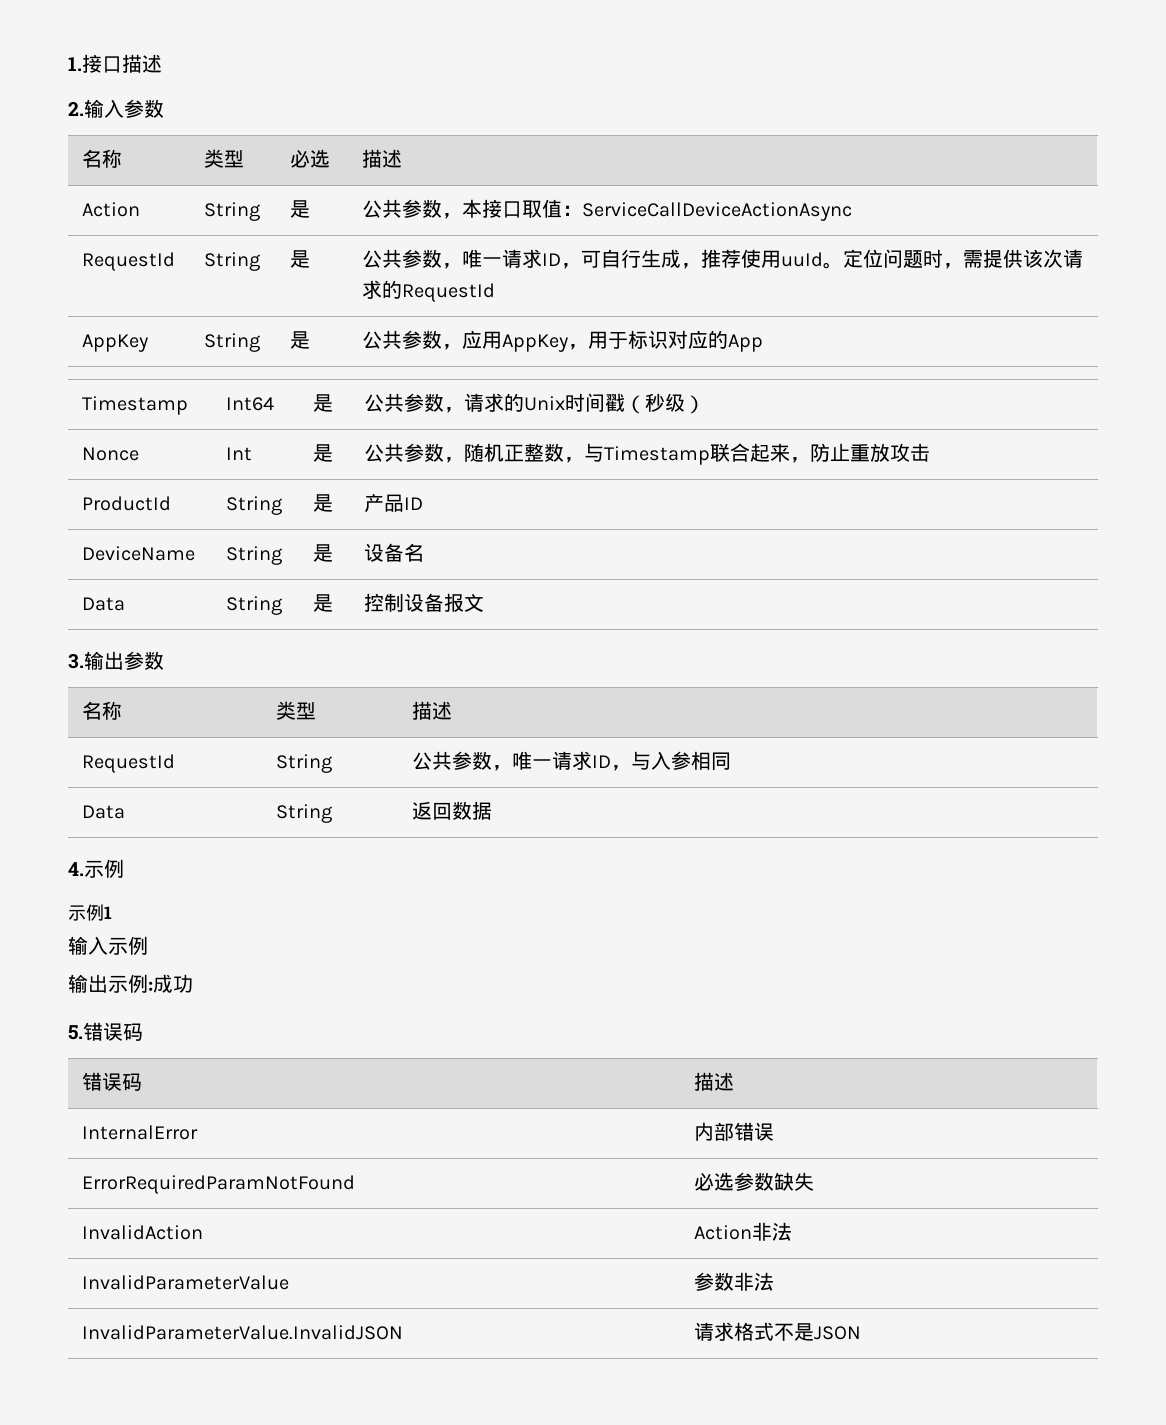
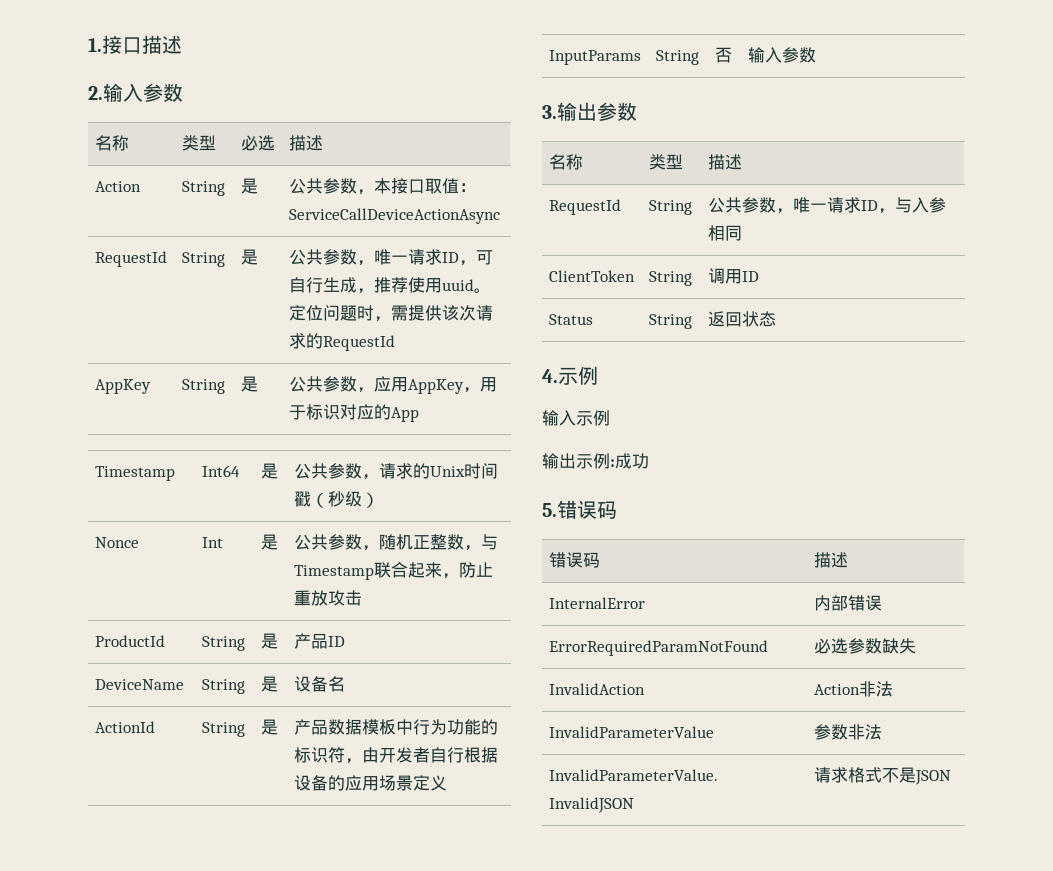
- RequestId | String | 是 | 公共参数，唯一请求ID，可自行生成，推荐使用uuId。定位问题时，需提供该次请求的RequestId
+ RequestId | String | 是 | 公共参数，唯一请求ID，可自行生成，推荐使用uuid。定位问题时，需提供该次请求的RequestId
- Data | String | 是 | 控制设备报文
+ ActionId | String | 是 | 产品数据模板中行为功能的标识符，由开发者自行根据设备的应用场景定义
+ InputParams | String | 否 | 输入参数
- Data | String | 返回数据
+ ClientToken | String | 调用ID
+ Status | String | 返回状态
- 示例1

